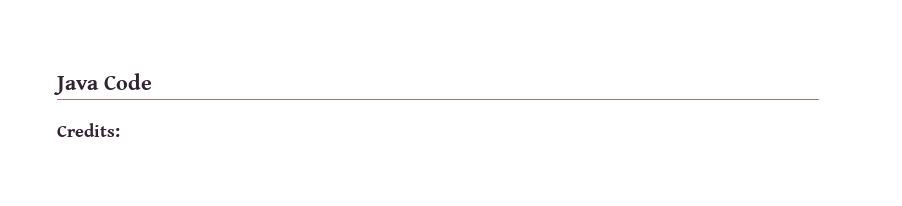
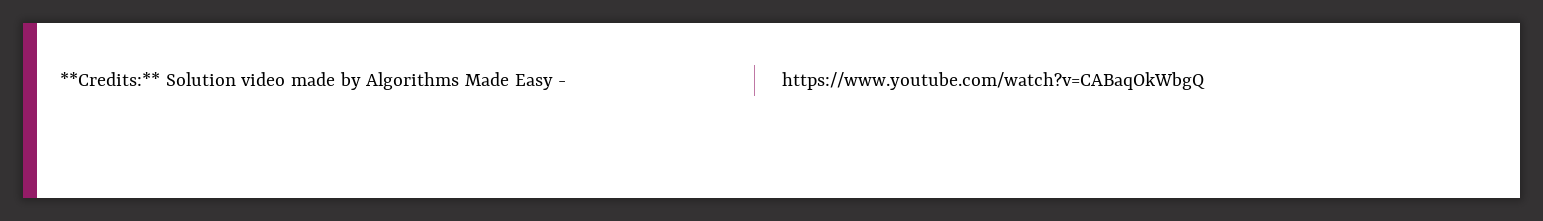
- Java Code
- Credits:
+ **Credits:** Solution video made by Algorithms Made Easy - https://www.youtube.com/watch?v=CABaqOkWbgQ

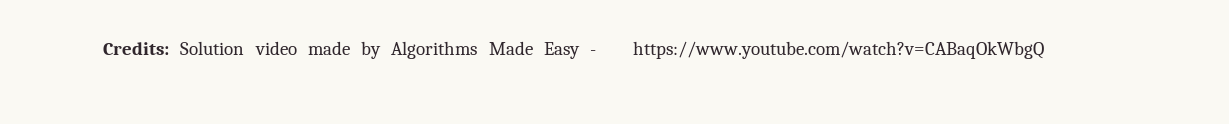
- **Credits:** Solution video made by Algorithms Made Easy - https://www.youtube.com/watch?v=CABaqOkWbgQ
+ Credits: Solution video made by Algorithms Made Easy - https://www.youtube.com/watch?v=CABaqOkWbgQ

